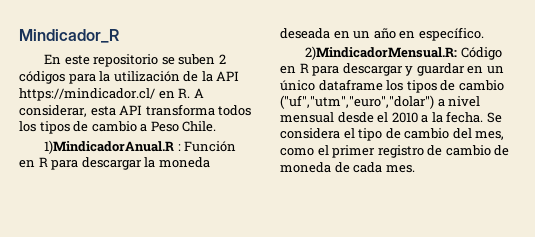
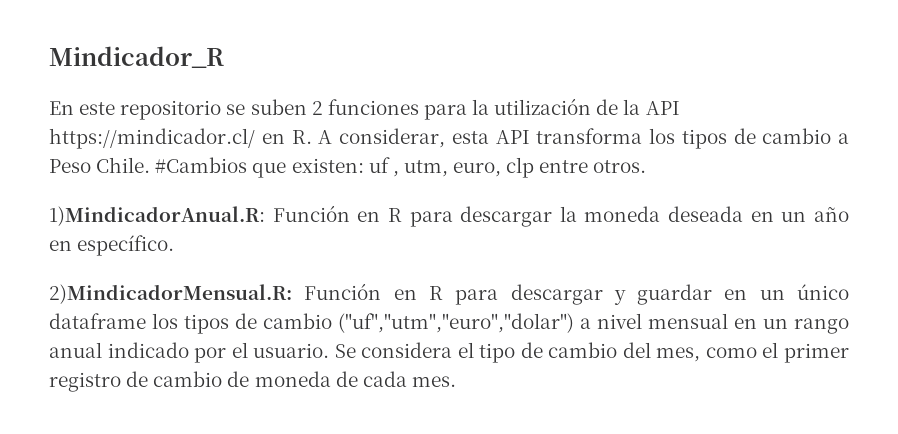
- En este repositorio se suben 2 códigos para la utilización de la API https://mindicador.cl/ en R. A considerar, esta API transforma todos los tipos de cambio a Peso Chile.
- 1)MindicadorAnual.R : Función en R para descargar la moneda deseada en un año en específico.
+ En este repositorio se suben 2 funciones para la utilización de la API https://mindicador.cl/ en R. A considerar, esta API transforma los tipos de cambio a Peso Chile. #Cambios que existen: uf , utm, euro, clp entre otros.
+ 1)MindicadorAnual.R: Función en R para descargar la moneda deseada en un año en específico.
- 2)MindicadorMensual.R: Código en R para descargar y guardar en un único dataframe los tipos de cambio ("uf","utm","euro","dolar") a nivel mensual desde el 2010 a la fecha.
+ 2)MindicadorMensual.R: Función en R para descargar y guardar en un único dataframe los tipos de cambio ("uf","utm","euro","dolar") a nivel mensual en un rango anual indicado por el usuario.

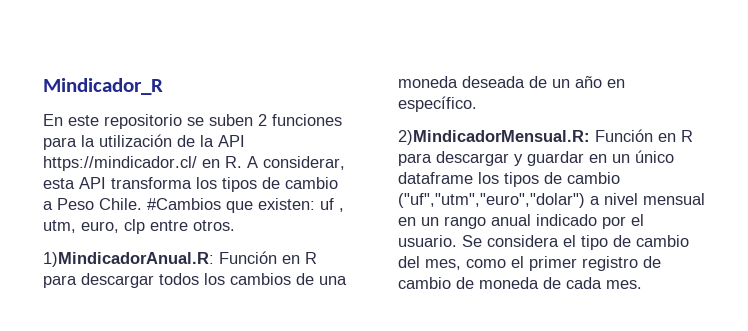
- 1)MindicadorAnual.R: Función en R para descargar la moneda deseada en un año en específico.
+ 1)MindicadorAnual.R: Función en R para descargar todos los cambios de una moneda deseada de un año en específico.

